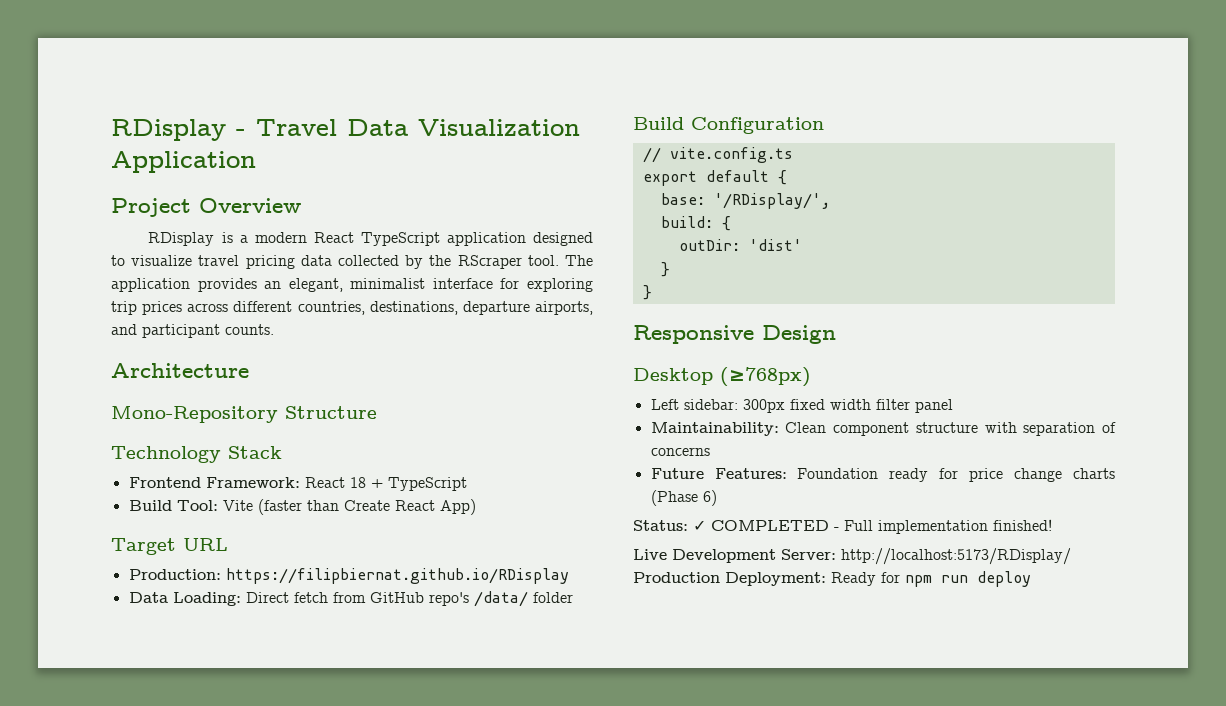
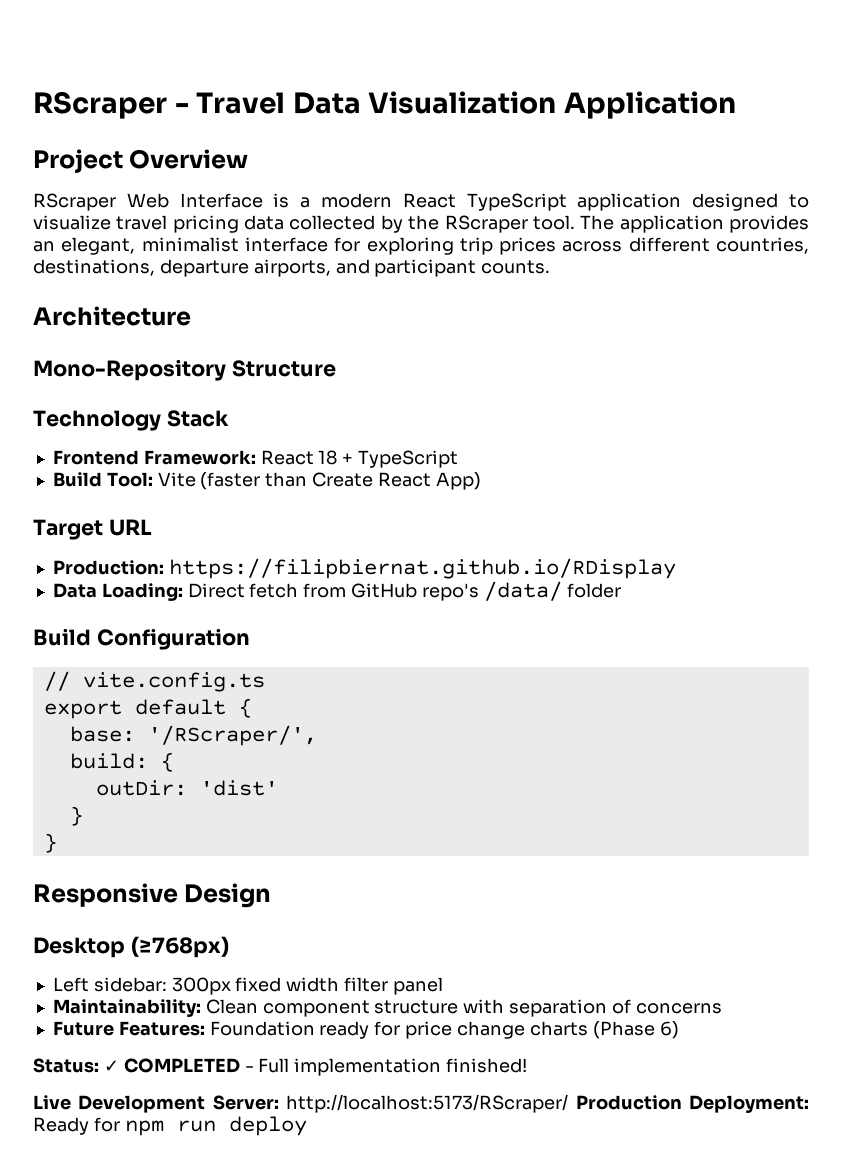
- RDisplay - Travel Data Visualization Application
+ RScraper - Travel Data Visualization Application
- RDisplay is a modern React TypeScript application designed to visualize travel pricing data collected by the RScraper tool.
+ RScraper Web Interface is a modern React TypeScript application designed to visualize travel pricing data collected by the RScraper tool.
- base: '/RDisplay/',
+ base: '/RScraper/',
- Live Development Server: http://localhost:5173/RDisplay/ Production Deployment: Ready for npm run deploy
+ Live Development Server: http://localhost:5173/RScraper/ Production Deployment: Ready for npm run deploy

